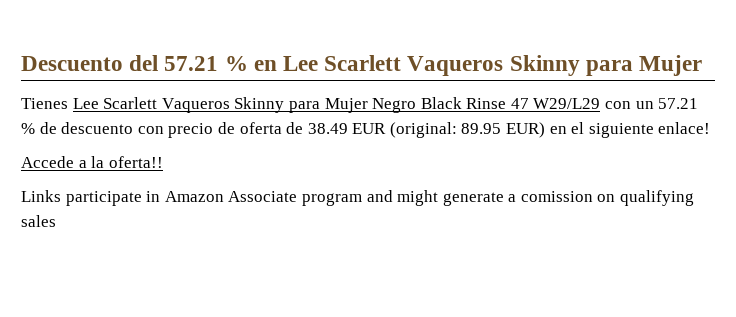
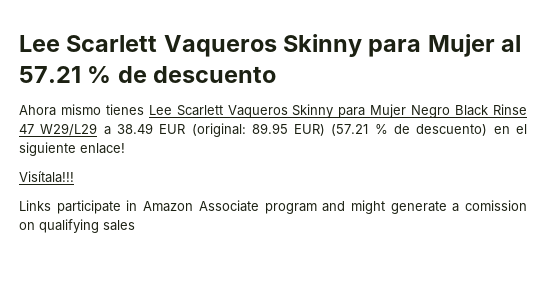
- Descuento del 57.21 % en Lee Scarlett Vaqueros Skinny para Mujer
- Tienes Lee Scarlett Vaqueros Skinny para Mujer Negro Black Rinse 47 W29/L29 con un 57.21 % de descuento con precio de oferta de 38.49 EUR (original: 89.95 EUR) en el siguiente enlace!
+ Lee Scarlett Vaqueros Skinny para Mujer al 57.21 % de descuento
+ Ahora mismo tienes Lee Scarlett Vaqueros Skinny para Mujer Negro Black Rinse 47 W29/L29 a 38.49 EUR (original: 89.95 EUR) (57.21 % de descuento) en el siguiente enlace!
- Accede a la oferta!!
+ Visítala!!!

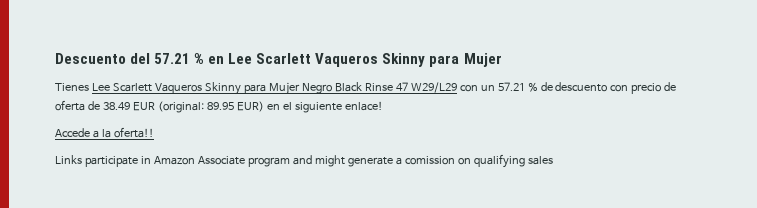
- Lee Scarlett Vaqueros Skinny para Mujer al 57.21 % de descuento
- Ahora mismo tienes Lee Scarlett Vaqueros Skinny para Mujer Negro Black Rinse 47 W29/L29 a 38.49 EUR (original: 89.95 EUR) (57.21 % de descuento) en el siguiente enlace!
+ Descuento del 57.21 % en Lee Scarlett Vaqueros Skinny para Mujer
+ Tienes Lee Scarlett Vaqueros Skinny para Mujer Negro Black Rinse 47 W29/L29 con un 57.21 % de descuento con precio de oferta de 38.49 EUR (original: 89.95 EUR) en el siguiente enlace!
- Visítala!!!
+ Accede a la oferta!!

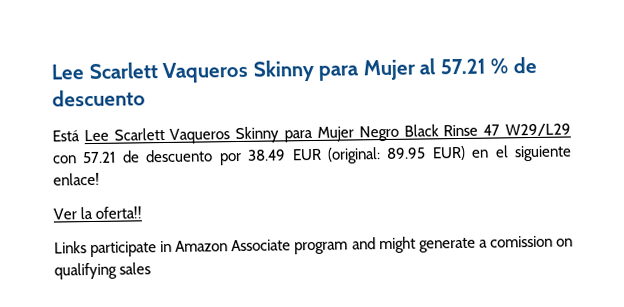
- Descuento del 57.21 % en Lee Scarlett Vaqueros Skinny para Mujer
- Tienes Lee Scarlett Vaqueros Skinny para Mujer Negro Black Rinse 47 W29/L29 con un 57.21 % de descuento con precio de oferta de 38.49 EUR (original: 89.95 EUR) en el siguiente enlace!
+ Lee Scarlett Vaqueros Skinny para Mujer al 57.21 % de descuento
+ Está Lee Scarlett Vaqueros Skinny para Mujer Negro Black Rinse 47 W29/L29 con 57.21 de descuento por 38.49 EUR (original: 89.95 EUR) en el siguiente enlace!
- Accede a la oferta!!
+ Ver la oferta!!

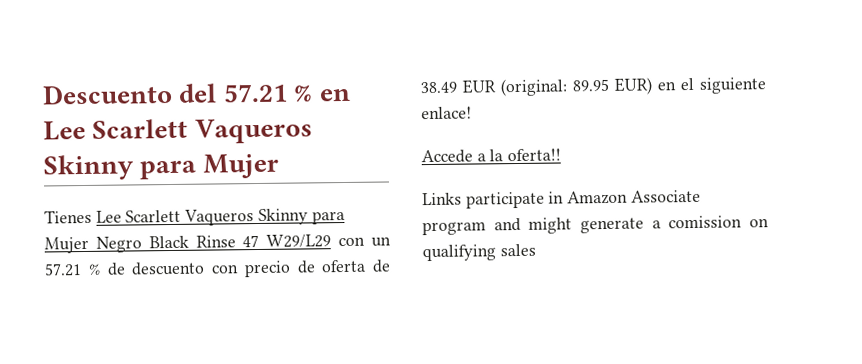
- Lee Scarlett Vaqueros Skinny para Mujer al 57.21 % de descuento
- Está Lee Scarlett Vaqueros Skinny para Mujer Negro Black Rinse 47 W29/L29 con 57.21 de descuento por 38.49 EUR (original: 89.95 EUR) en el siguiente enlace!
+ Descuento del 57.21 % en Lee Scarlett Vaqueros Skinny para Mujer
+ Tienes Lee Scarlett Vaqueros Skinny para Mujer Negro Black Rinse 47 W29/L29 con un 57.21 % de descuento con precio de oferta de 38.49 EUR (original: 89.95 EUR) en el siguiente enlace!
- Ver la oferta!!
+ Accede a la oferta!!

